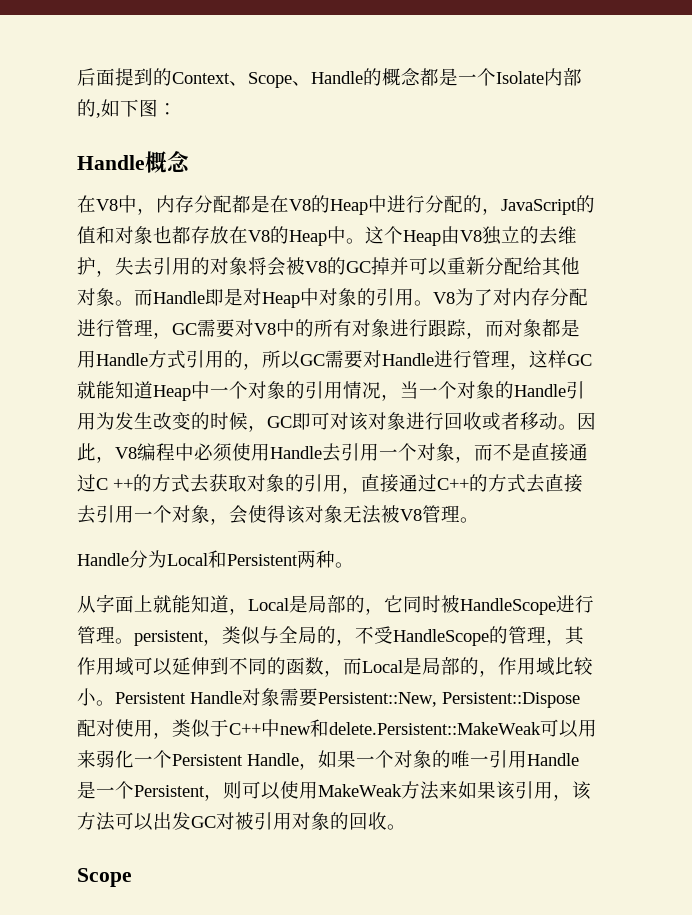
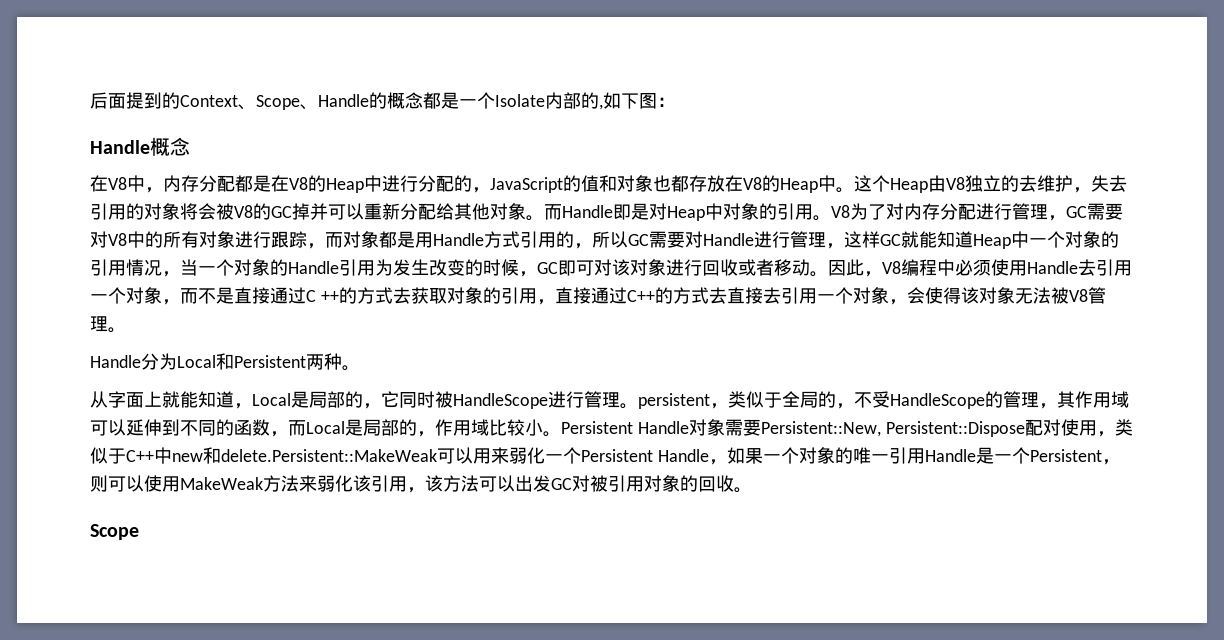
- 从字面上就能知道，Local是局部的，它同时被HandleScope进行管理。persistent，类似与全局的，不受HandleScope的管理，其作用域可以延伸到不同的函数，而Local是局部的，作用域比较小。
+ 从字面上就能知道，Local是局部的，它同时被HandleScope进行管理。persistent，类似于全局的，不受HandleScope的管理，其作用域可以延伸到不同的函数，而Local是局部的，作用域比较小。
- Persistent Handle对象需要Persistent::New, Persistent::Dispose配对使用，类似于C++中new和delete.Persistent::MakeWeak可以用来弱化一个Persistent Handle，如果一个对象的唯一引用Handle是一个Persistent，则可以使用MakeWeak方法来如果该引用，该方法可以出发GC对被引用对象的回收。
+ Persistent Handle对象需要Persistent::New, Persistent::Dispose配对使用，类似于C++中new和delete.Persistent::MakeWeak可以用来弱化一个Persistent Handle，如果一个对象的唯一引用Handle是一个Persistent，则可以使用MakeWeak方法来弱化该引用，该方法可以出发GC对被引用对象的回收。

